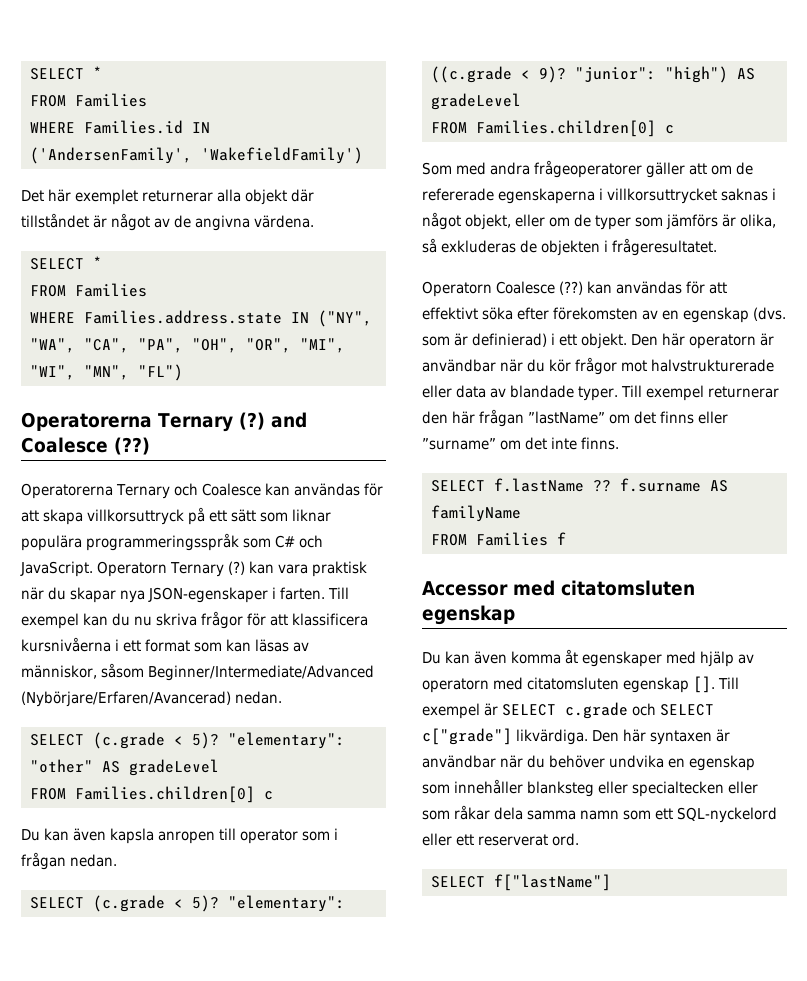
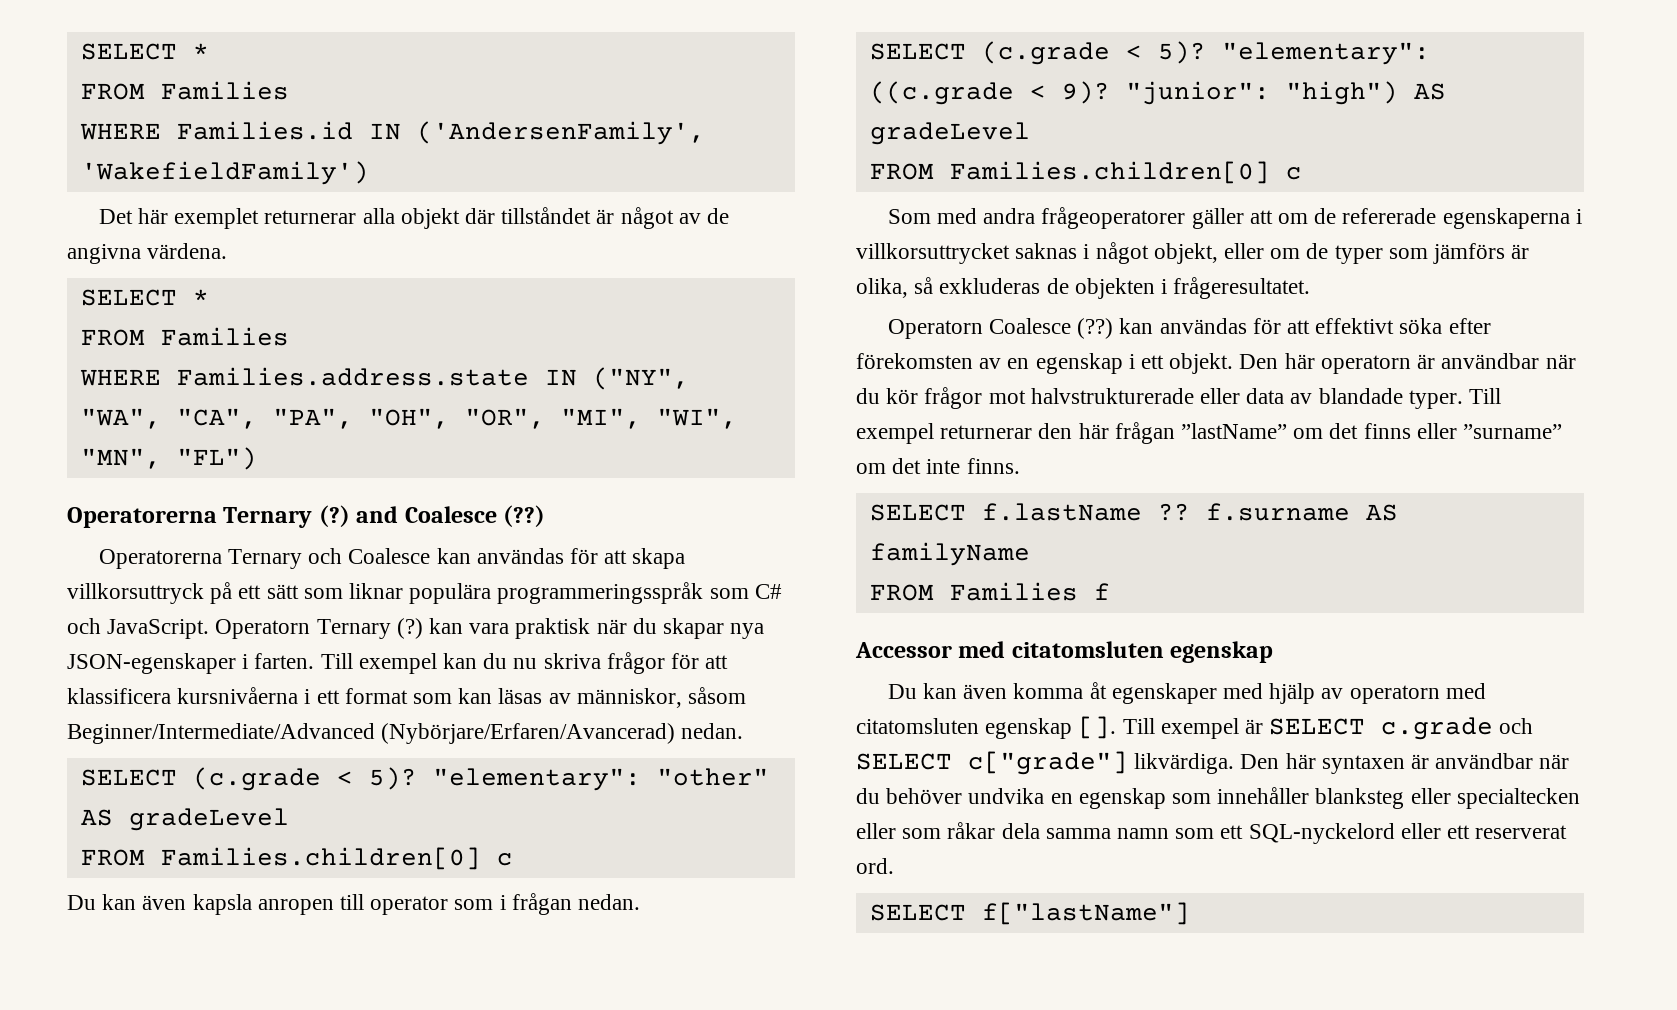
- Operatorn Coalesce (??) kan användas för att effektivt söka efter förekomsten av en egenskap (dvs. som är definierad) i ett objekt.
+ Operatorn Coalesce (??) kan användas för att effektivt söka efter förekomsten av en egenskap i ett objekt.

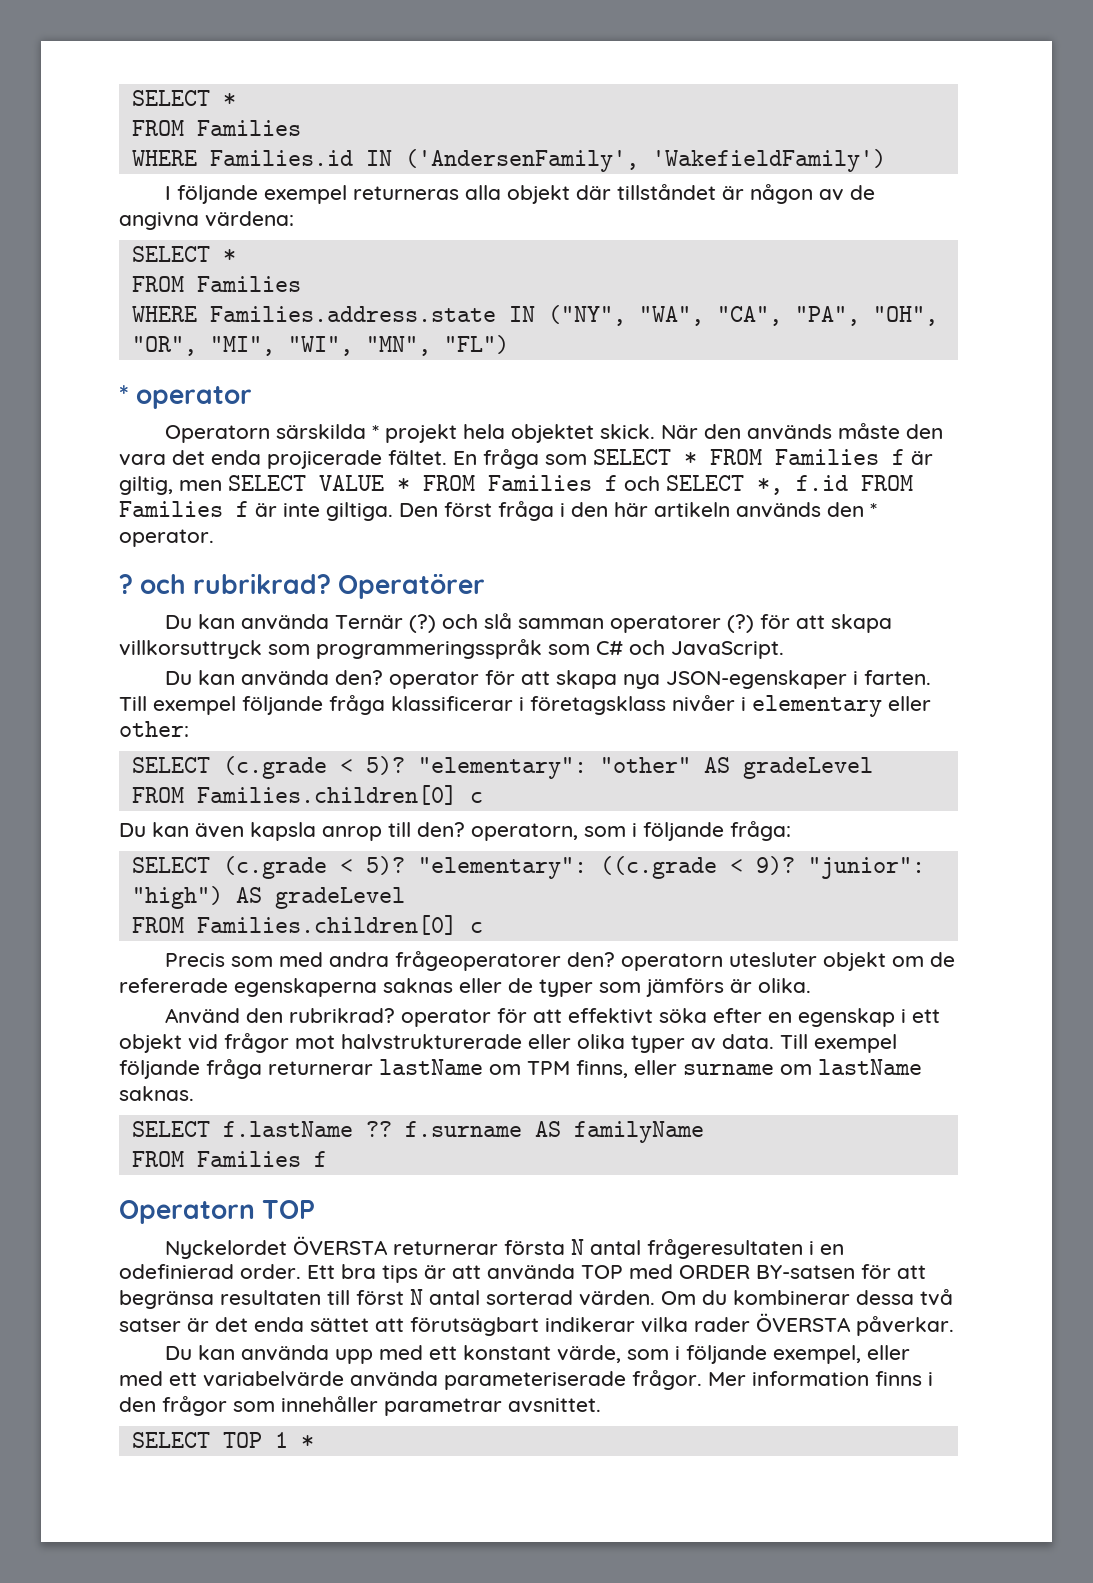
- Det här exemplet returnerar alla objekt där tillståndet är något av de angivna värdena.
+ I följande exempel returneras alla objekt där tillståndet är någon av de angivna värdena:
- Operatorerna Ternary (?) and Coalesce (??)
- Operatorerna Ternary och Coalesce kan användas för att skapa villkorsuttryck på ett sätt som liknar populära programmeringsspråk som C# och JavaScript. Operatorn Ternary (?) kan vara praktisk när du skapar nya JSON-egenskaper i farten.
+ * operator
+ Operatorn särskilda * projekt hela objektet skick. När den används måste den vara det enda projicerade fältet. En fråga som SELECT * FROM Families f är giltig, men SELECT VALUE * FROM Families f och SELECT *, f.id FROM Families f är inte giltiga. Den först fråga i den här artikeln används den * operator.
+ ? och rubrikrad? Operatörer
+ Du kan använda Ternär (?) och slå samman operatorer (?) för att skapa villkorsuttryck som programmeringsspråk som C# och JavaScript.
+ Du kan använda den? operator för att skapa nya JSON-egenskaper i farten.
- Till exempel kan du nu skriva frågor för att klassificera kursnivåerna i ett format som kan läsas av människor, såsom Beginner/Intermediate/Advanced (Nybörjare/Erfaren/Avancerad) nedan.
+ Till exempel följande fråga klassificerar i företagsklass nivåer i elementary eller other:
- Du kan även kapsla anropen till operator som i frågan nedan.
+ Du kan även kapsla anrop till den? operatorn, som i följande fråga:
- Som med andra frågeoperatorer gäller att om de refererade egenskaperna i villkorsuttrycket saknas i något objekt, eller om de typer som jämförs är olika, så exkluderas de objekten i frågeresultatet.
- Operatorn Coalesce (??) kan användas för att effektivt söka efter förekomsten av en egenskap i ett objekt. Den här operatorn är användbar när du kör frågor mot halvstrukturerade eller data av blandade typer. Till exempel returnerar den här frågan ”lastName” om det finns eller ”surname” om det inte finns.
+ Precis som med andra frågeoperatorer den? operatorn utesluter objekt om de refererade egenskaperna saknas eller de typer som jämförs är olika.
+ Använd den rubrikrad? operator för att effektivt söka efter en egenskap i ett objekt vid frågor mot halvstrukturerade eller olika typer av data. Till exempel följande fråga returnerar lastName om TPM finns, eller surname om lastName saknas.
- Accessor med citatomsluten egenskap
- Du kan även komma åt egenskaper med hjälp av operatorn med citatomsluten egenskap []. Till exempel är SELECT c.grade och SELECT c["grade"] likvärdiga. Den här syntaxen är användbar när du behöver undvika en egenskap som innehåller blanksteg eller specialtecken eller som råkar dela samma namn som ett SQL-nyckelord eller ett reserverat ord.
- SELECT f["lastName"]
+ Operatorn TOP
+ Nyckelordet ÖVERSTA returnerar första N antal frågeresultaten i en odefinierad order. Ett bra tips är att använda TOP med ORDER BY-satsen för att begränsa resultaten till först N antal sorterad värden. Om du kombinerar dessa två satser är det enda sättet att förutsägbart indikerar vilka rader ÖVERSTA påverkar.
+ Du kan använda upp med ett konstant värde, som i följande exempel, eller med ett variabelvärde använda parameteriserade frågor. Mer information finns i den frågor som innehåller parametrar avsnittet.
+ SELECT TOP 1 *

